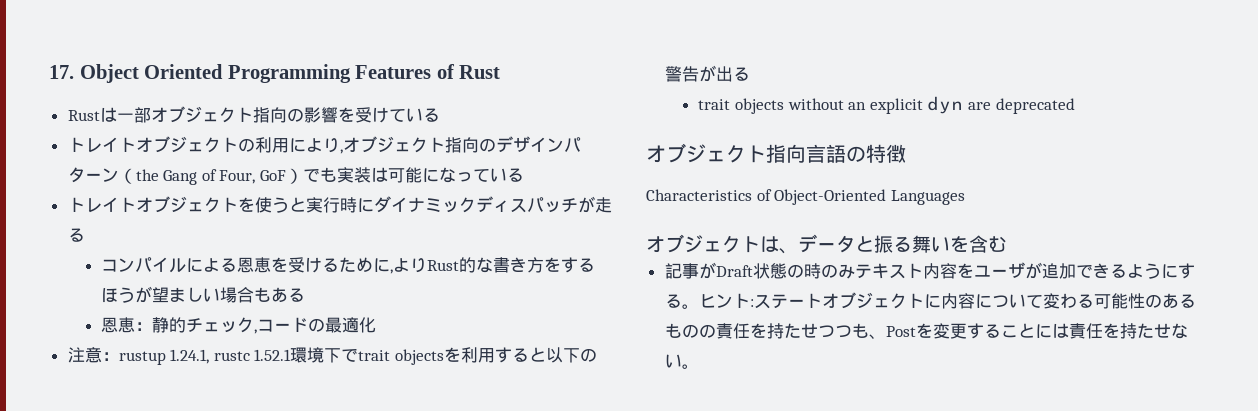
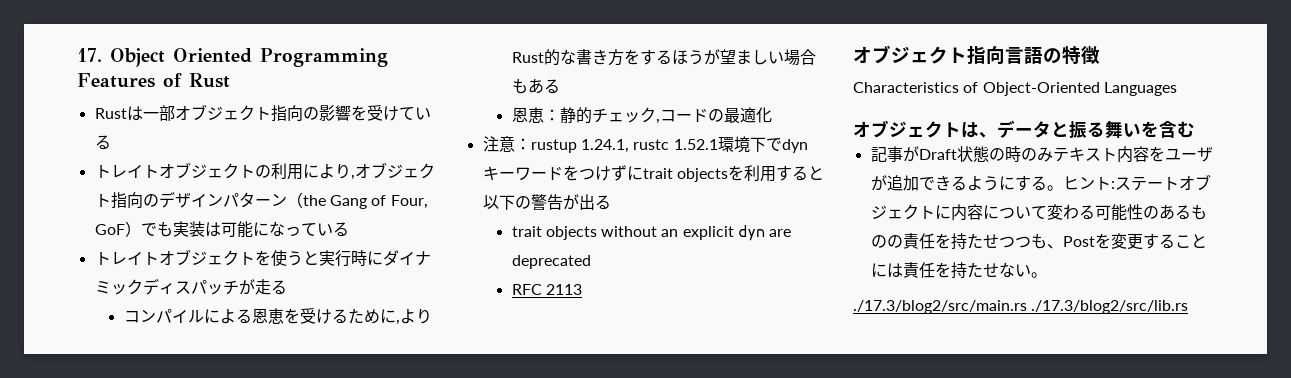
- 注意：rustup 1.24.1, rustc 1.52.1環境下でtrait objectsを利用すると以下の警告が出る
+ 注意：rustup 1.24.1, rustc 1.52.1環境下でdynキーワードをつけずにtrait objectsを利用すると以下の警告が出る
+ RFC 2113
+ ./17.3/blog2/src/main.rs ./17.3/blog2/src/lib.rs

